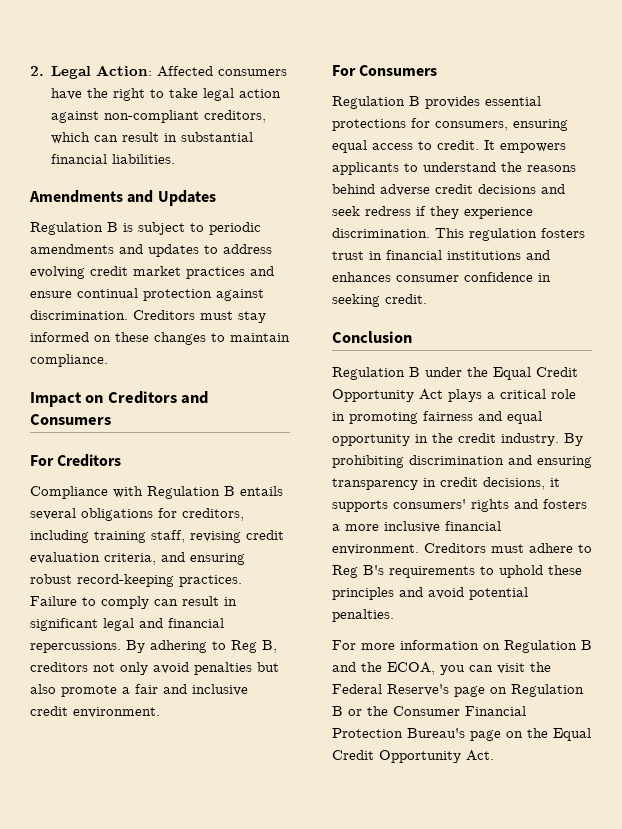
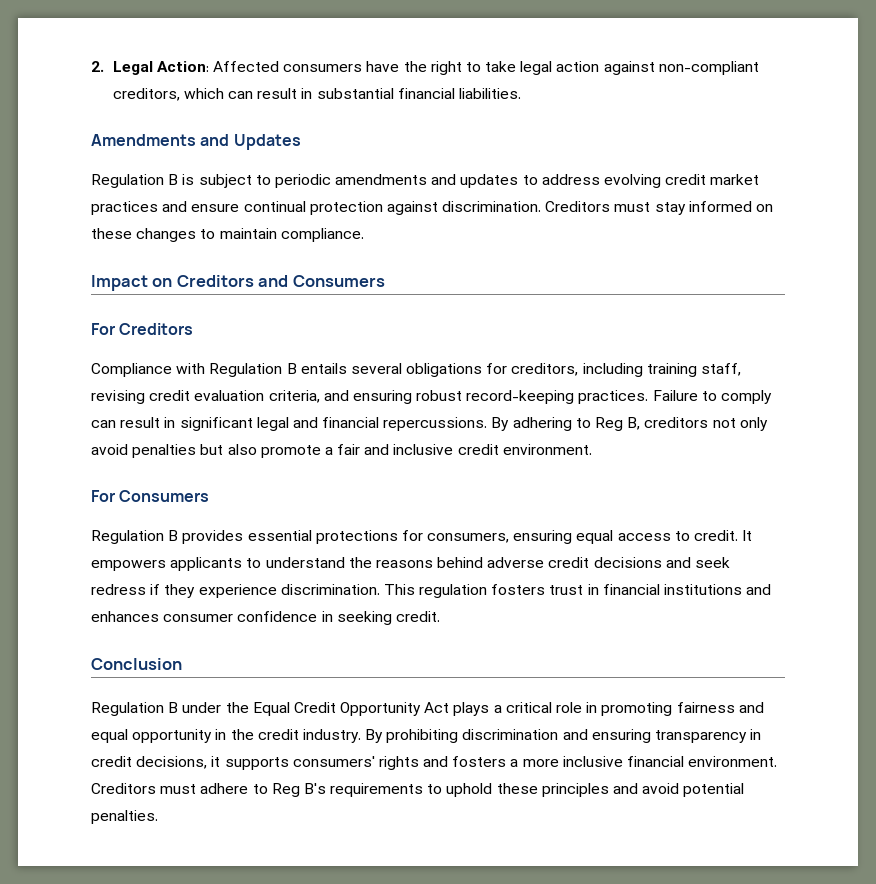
- For more information on Regulation B and the ECOA, you can visit the Federal Reserve's page on Regulation B or the Consumer Financial Protection Bureau's page on the Equal Credit Opportunity Act.

